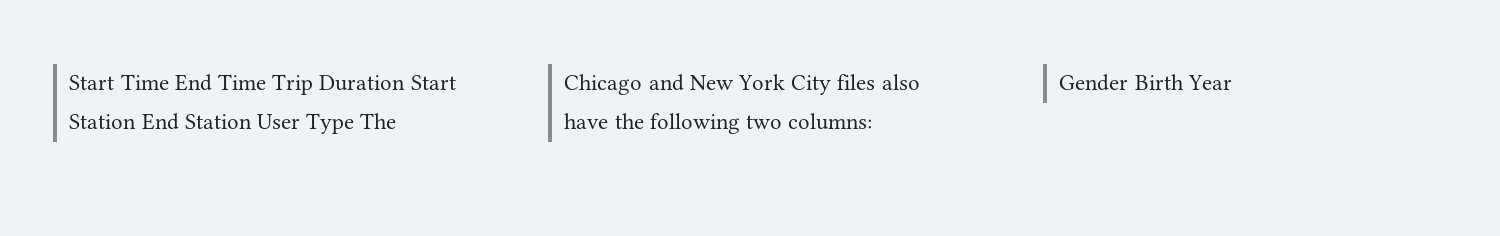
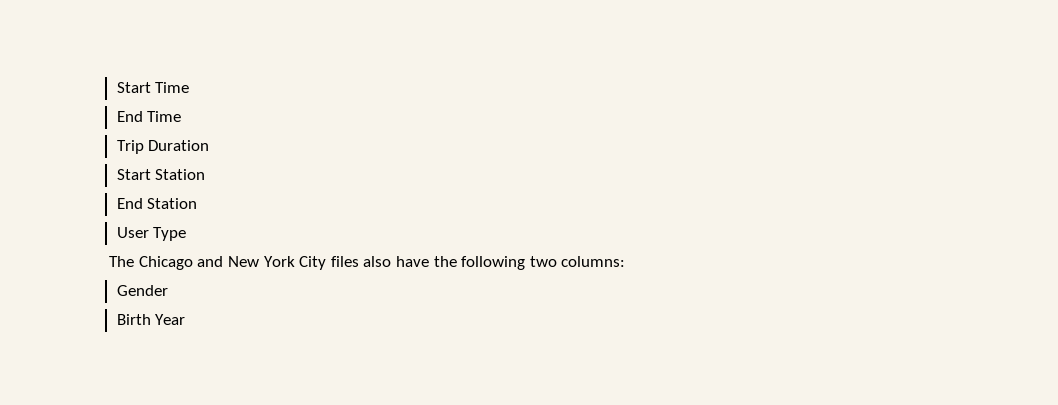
- Start Time End Time Trip Duration Start Station End Station User Type The Chicago and New York City files also have the following two columns:
+ Start Time
+ End Time
+ Trip Duration
+ Start Station
+ End Station
+ User Type
+ The Chicago and New York City files also have the following two columns:
- Gender Birth Year
+ Gender
+ Birth Year

